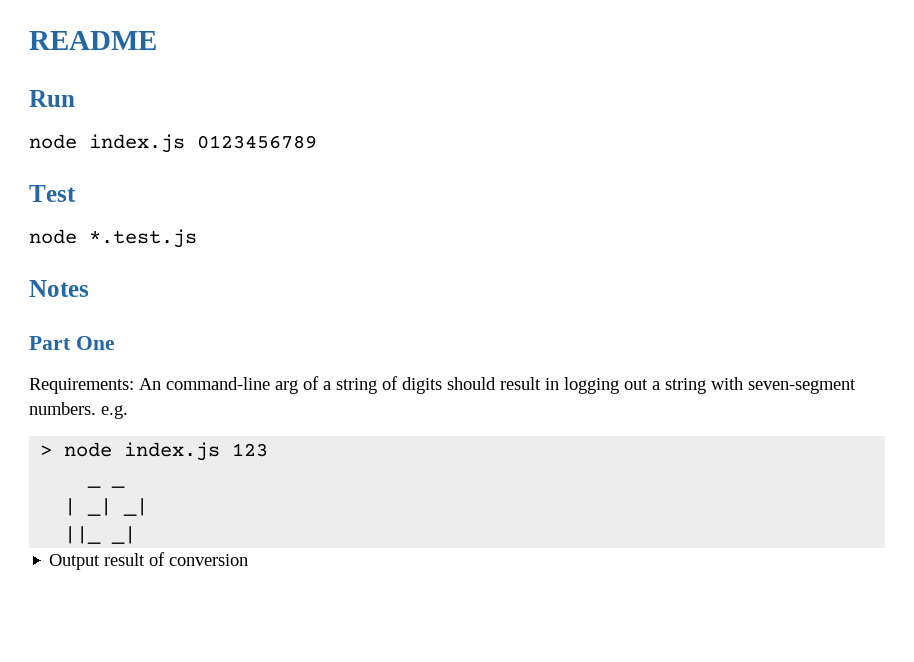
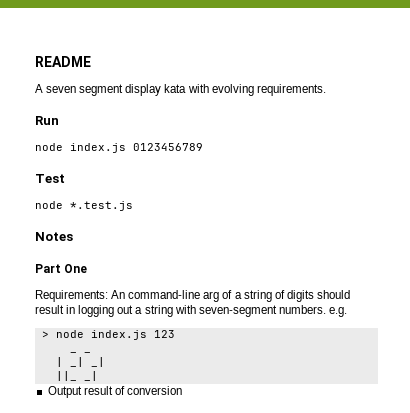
+ A seven segment display kata with evolving requirements.

